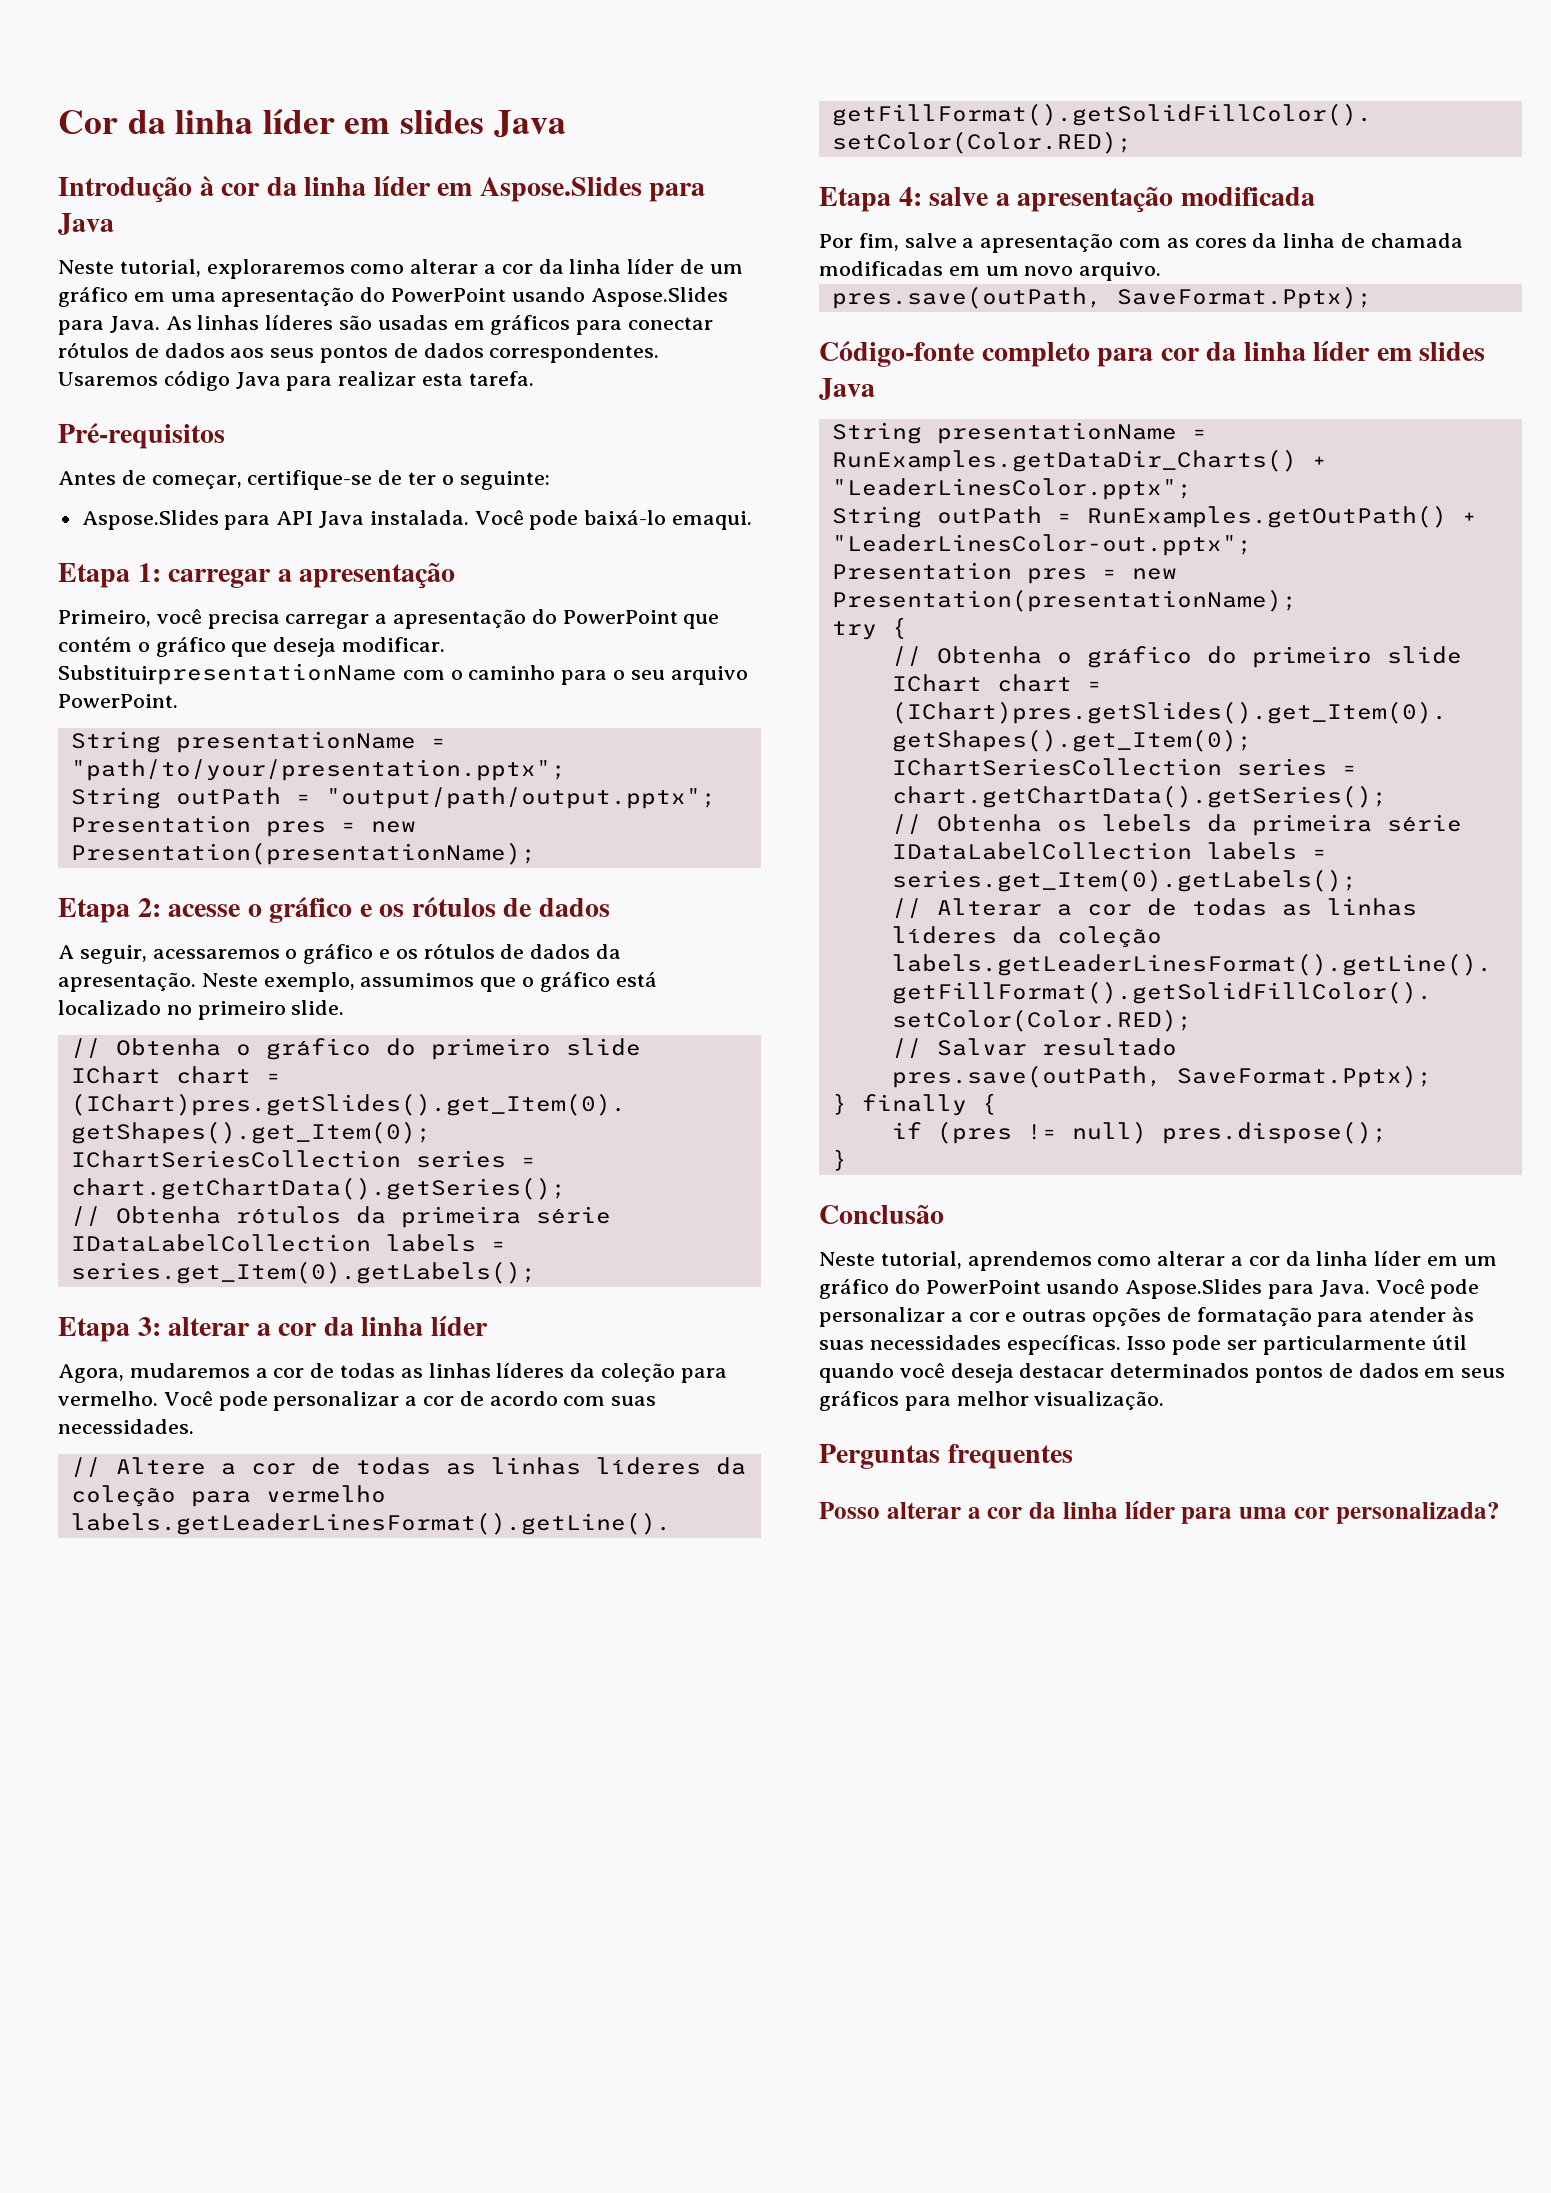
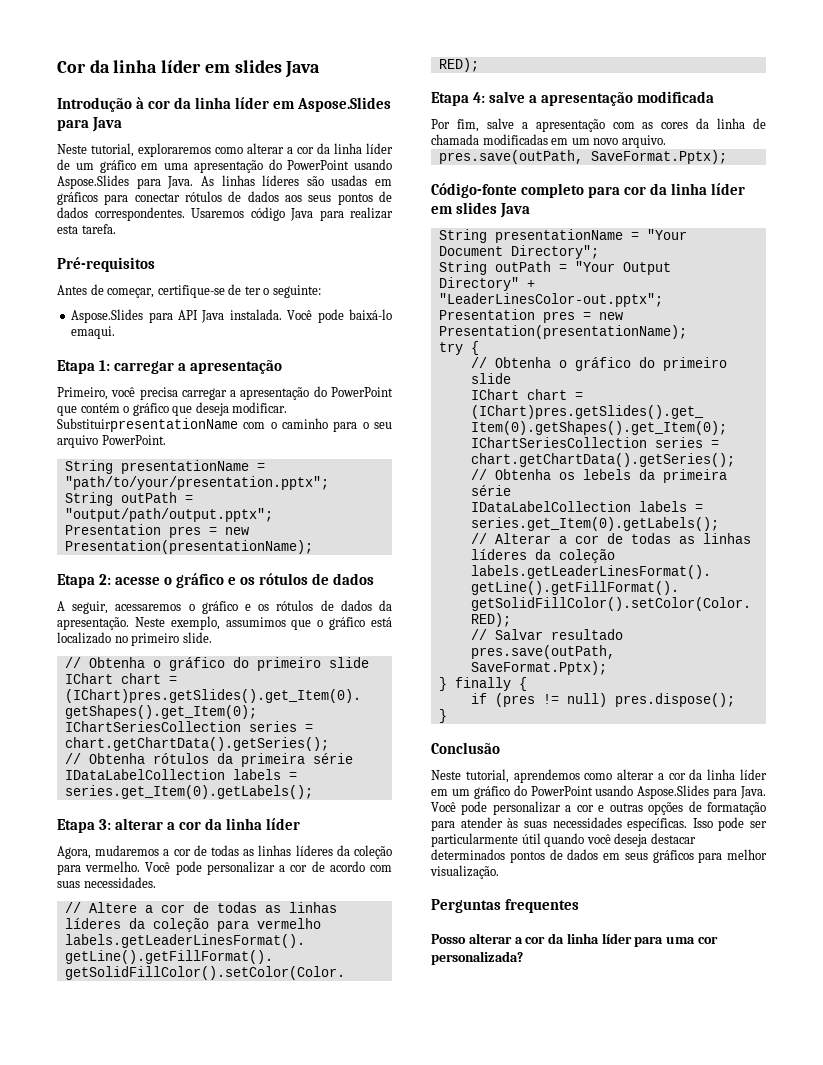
- String presentationName = RunExamples.getDataDir_Charts() + "LeaderLinesColor.pptx";
- String outPath = RunExamples.getOutPath() + "LeaderLinesColor-out.pptx";
+ String presentationName = "Your Document Directory";
+ String outPath = "Your Output Directory" + "LeaderLinesColor-out.pptx";

